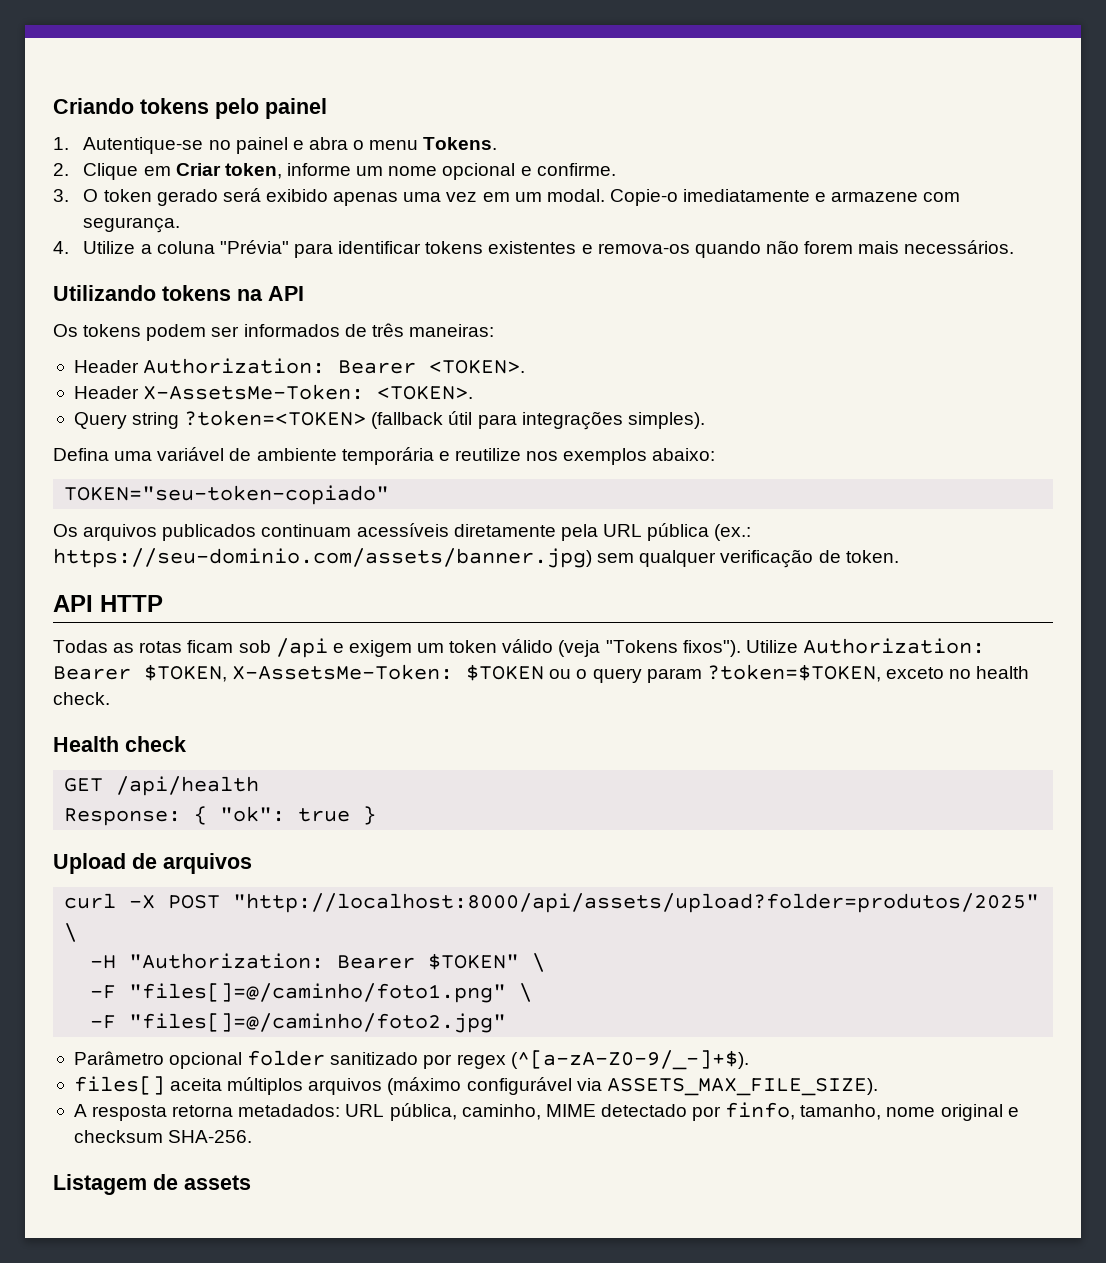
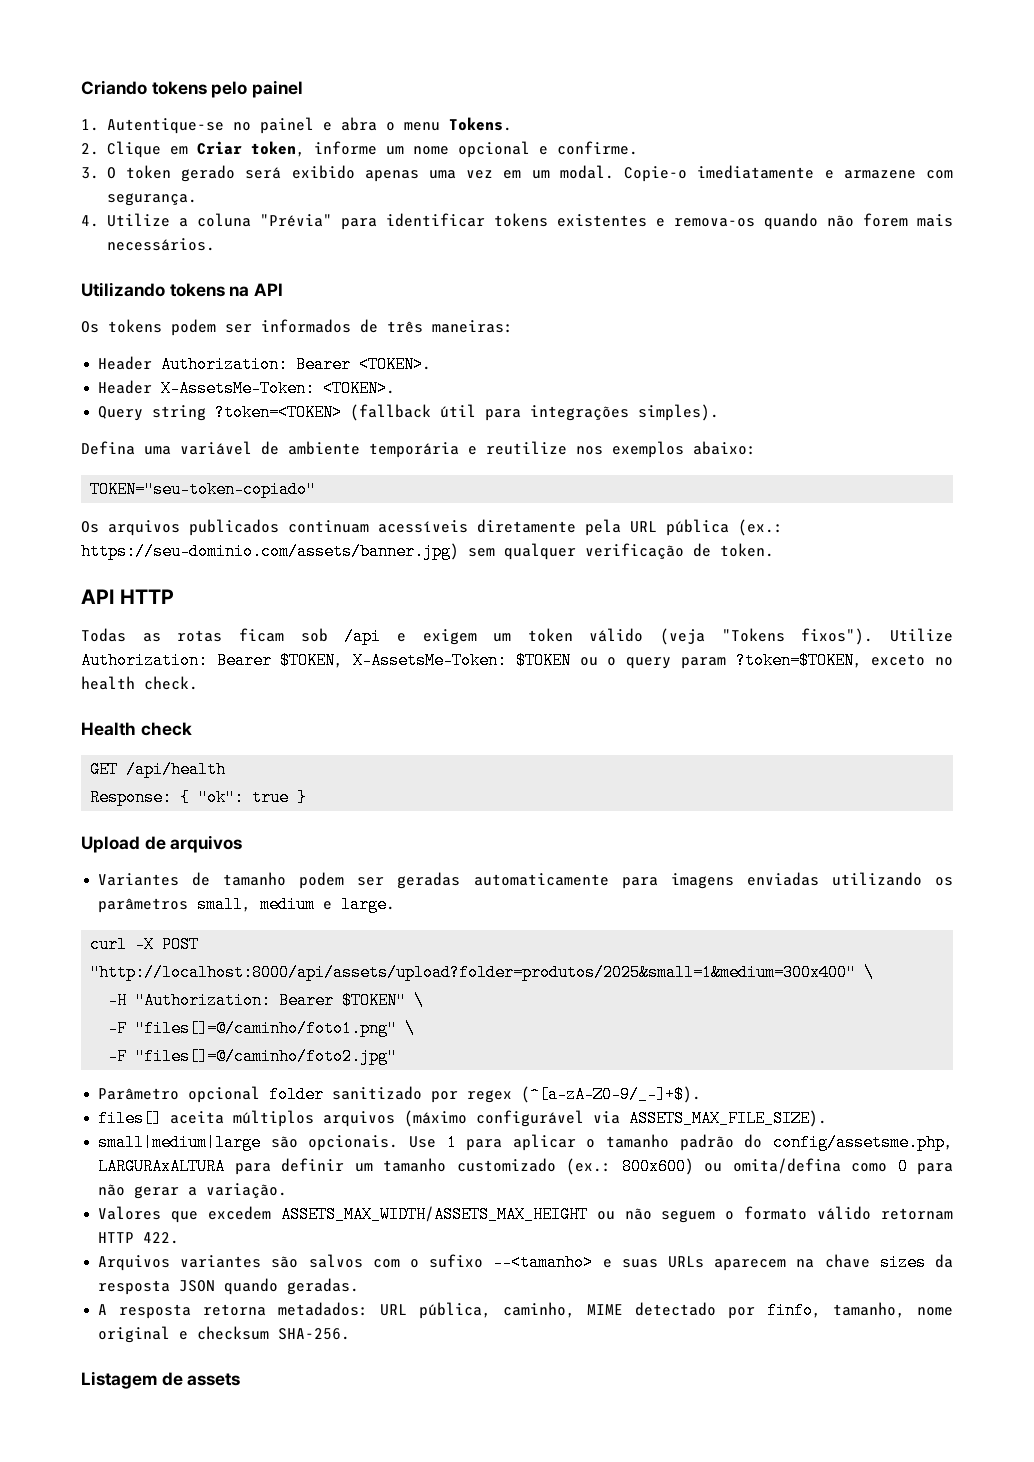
+ Variantes de tamanho podem ser geradas automaticamente para imagens enviadas utilizando os parâmetros small, medium e large.
- curl -X POST "http://localhost:8000/api/assets/upload?folder=produtos/2025" \
+ curl -X POST "http://localhost:8000/api/assets/upload?folder=produtos/2025&small=1&medium=300x400" \
+ small|medium|large são opcionais. Use 1 para aplicar o tamanho padrão do config/assetsme.php, LARGURAxALTURA para definir um tamanho customizado (ex.: 800x600) ou omita/defina como 0 para não gerar a variação.
+ Valores que excedem ASSETS_MAX_WIDTH/ASSETS_MAX_HEIGHT ou não seguem o formato válido retornam HTTP 422.
+ Arquivos variantes são salvos com o sufixo --<tamanho> e suas URLs aparecem na chave sizes da resposta JSON quando geradas.

